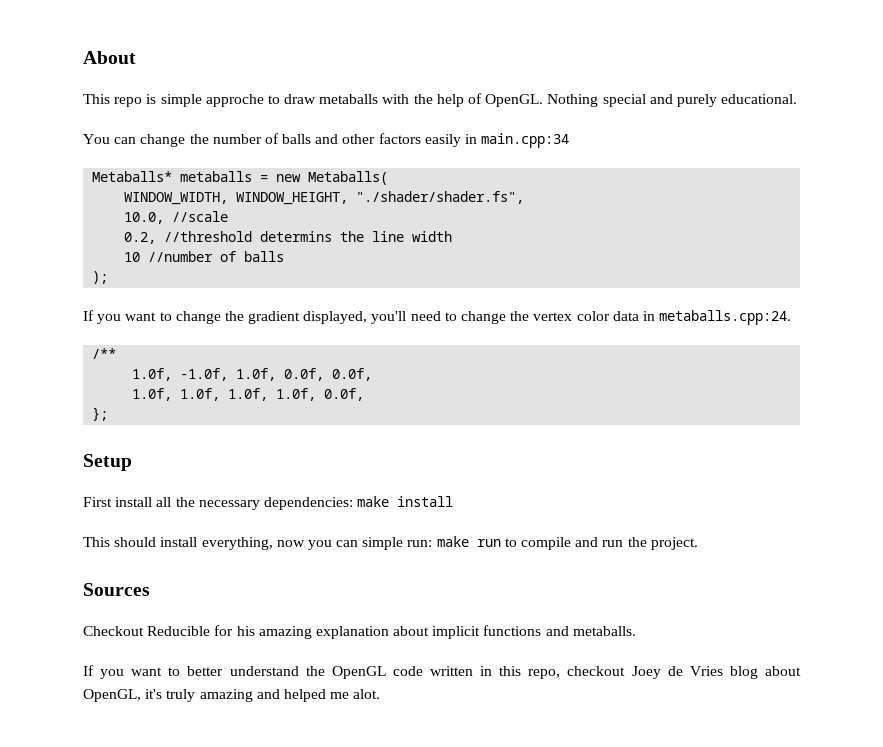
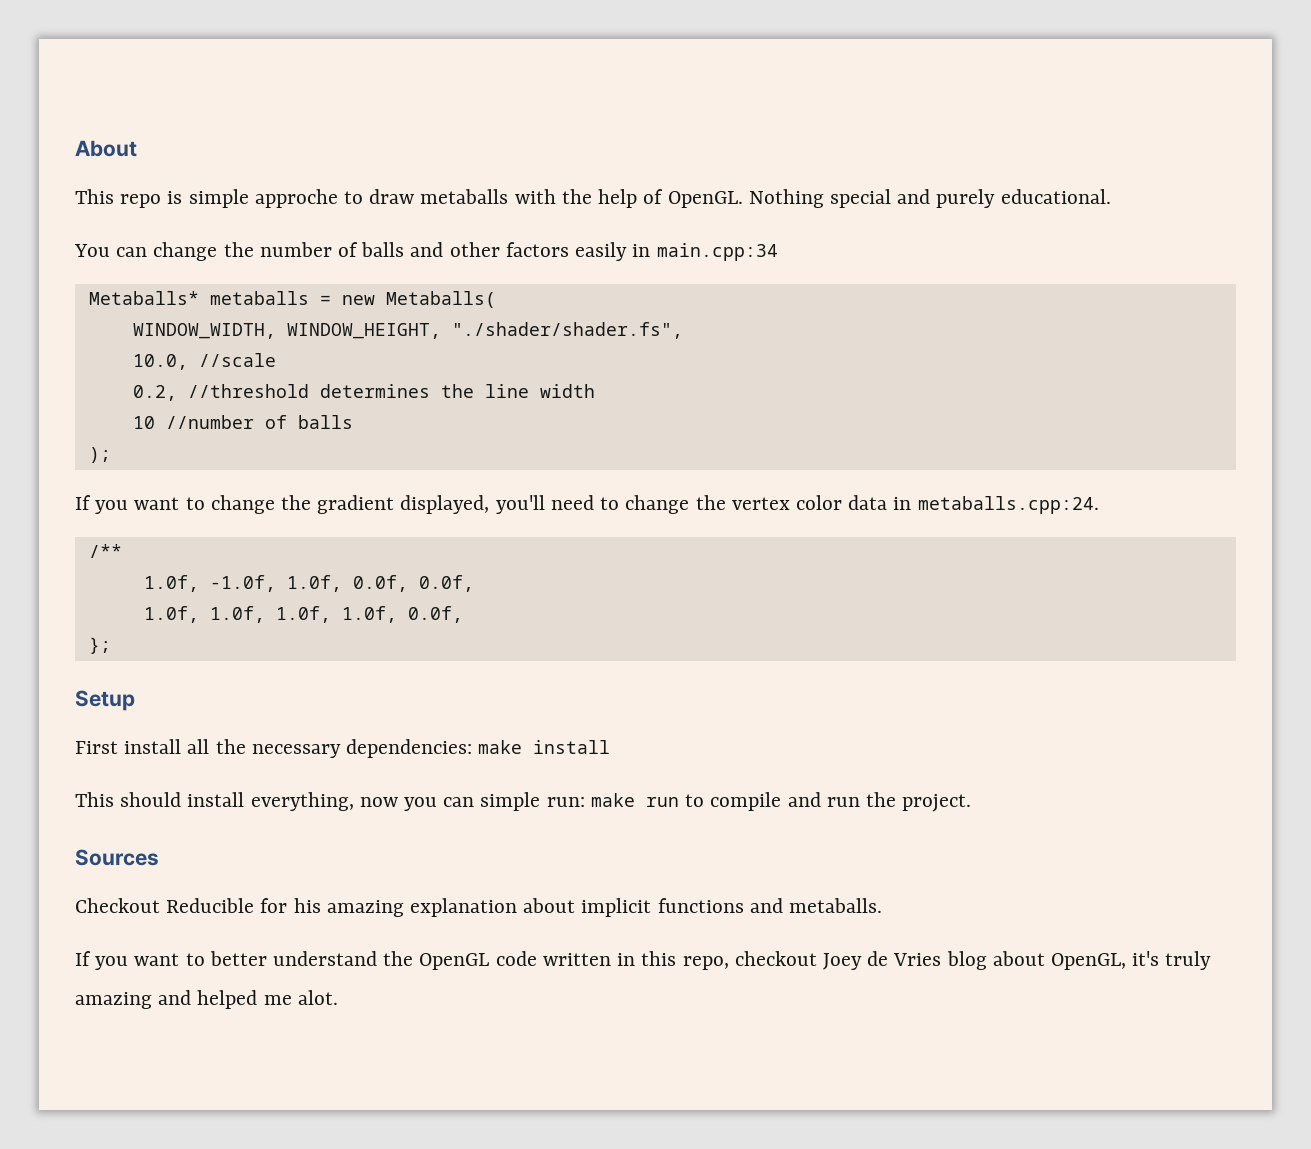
- 0.2, //threshold determins the line width
+ 0.2, //threshold determines the line width

